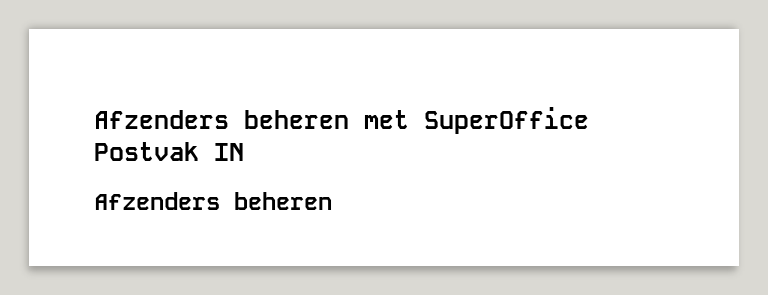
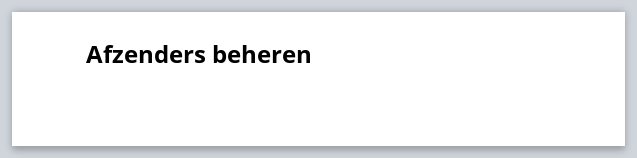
- Afzenders beheren met SuperOffice Postvak IN

